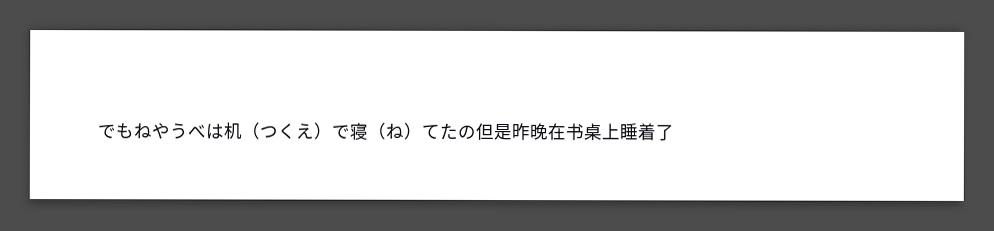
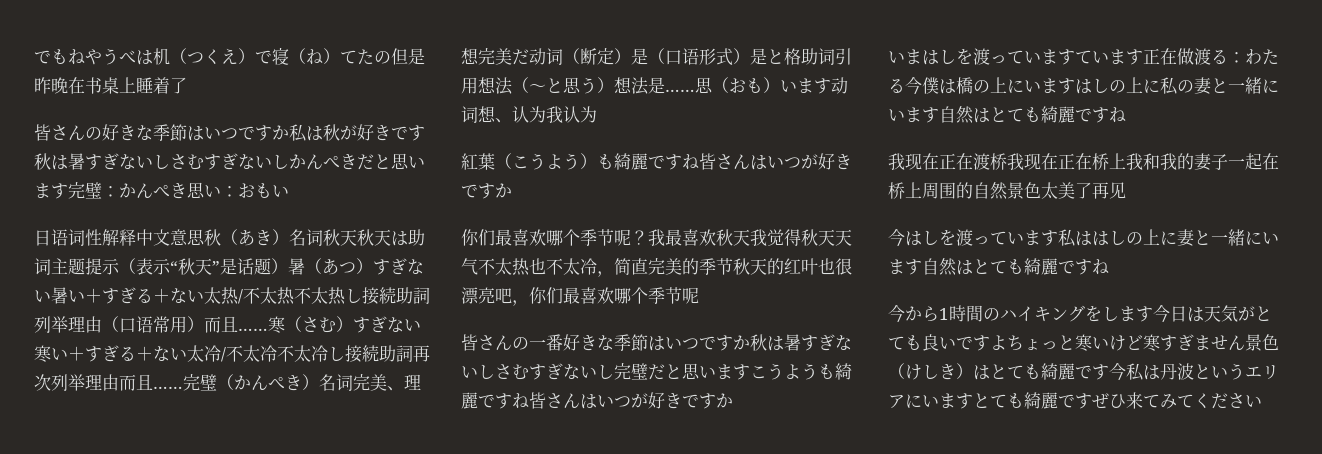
+ 皆さんの好きな季節はいつですか私は秋が好きです秋は暑すぎないしさむすぎないしかんぺきだと思います完璧：かんぺき思い：おもい
+ 日语词性解释中文意思秋（あき）名词秋天秋天は助词主题提示（表示“秋天”是话题）暑（あつ）すぎない暑い＋すぎる＋ない太热/不太热不太热し接続助詞列举理由（口语常用）而且……寒（さむ）すぎない寒い＋すぎる＋ない太冷/不太冷不太冷し接続助詞再次列举理由而且……完璧（かんぺき）名词完美、理想完美だ动词（断定）是（口语形式）是と格助词引用想法（〜と思う）想法是……思（おも）います动词想、认为我认为
+ 紅葉（こうよう）も綺麗ですね皆さんはいつが好きですか
+ 你们最喜欢哪个季节呢？我最喜欢秋天我觉得秋天天气不太热也不太冷，简直完美的季节秋天的红叶也很漂亮吧，你们最喜欢哪个季节呢
+ 皆さんの一番好きな季節はいつですか秋は暑すぎないしさむすぎないし完璧だと思いますこうようも綺麗ですね皆さんはいつが好きですか
+ いまはしを渡っていますています正在做渡る：わたる今僕は橋の上にいますはしの上に私の妻と一緒にいます自然はとても綺麗ですね
+ 我现在正在渡桥我现在正在桥上我和我的妻子一起在桥上周围的自然景色太美了再见
+ 今はしを渡っています私ははしの上に妻と一緒にいます自然はとても綺麗ですね
+ 今から1時間のハイキングをします今日は天気がとても良いですよちょっと寒いけど寒すぎません景色（けしき）はとても綺麗です今私は丹波というエリアにいますとても綺麗ですぜひ来てみてください

